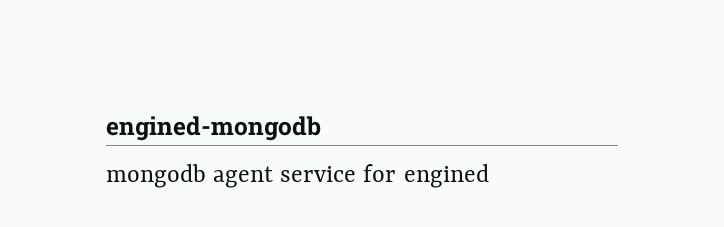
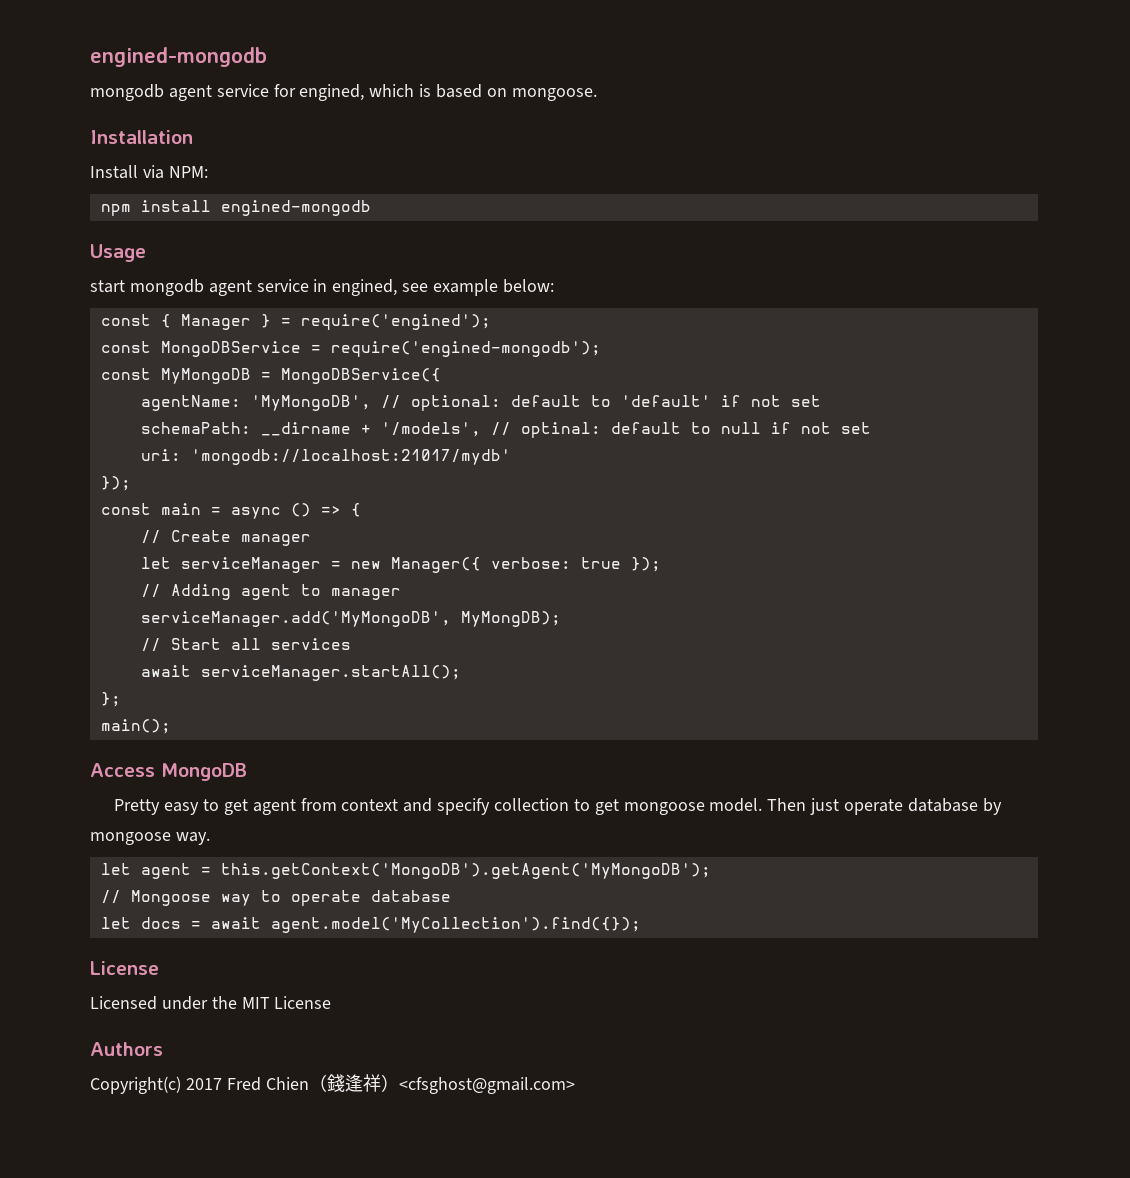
- mongodb agent service for engined
+ mongodb agent service for engined, which is based on mongoose.
+ Installation
+ Install via NPM:
+ npm install engined-mongodb
+ Usage
+ start mongodb agent service in engined, see example below:
+ const { Manager } = require('engined');
+ const MongoDBService = require('engined-mongodb');
+ const MyMongoDB = MongoDBService({
+ agentName: 'MyMongoDB', // optional: default to 'default' if not set
+ schemaPath: __dirname + '/models', // optinal: default to null if not set
+ uri: 'mongodb://localhost:21017/mydb'
+ });
+ const main = async () => {
+ // Create manager
+ let serviceManager = new Manager({ verbose: true });
+ // Adding agent to manager
+ serviceManager.add('MyMongoDB', MyMongDB);
+ // Start all services
+ await serviceManager.startAll();
+ };
+ main();
+ Access MongoDB
+ Pretty easy to get agent from context and specify collection to get mongoose model. Then just operate database by mongoose way.
+ let agent = this.getContext('MongoDB').getAgent('MyMongoDB');
+ // Mongoose way to operate database
+ let docs = await agent.model('MyCollection').find({});
+ License
+ Licensed under the MIT License
+ Authors
+ Copyright(c) 2017 Fred Chien（錢逢祥）<cfsghost@gmail.com>

